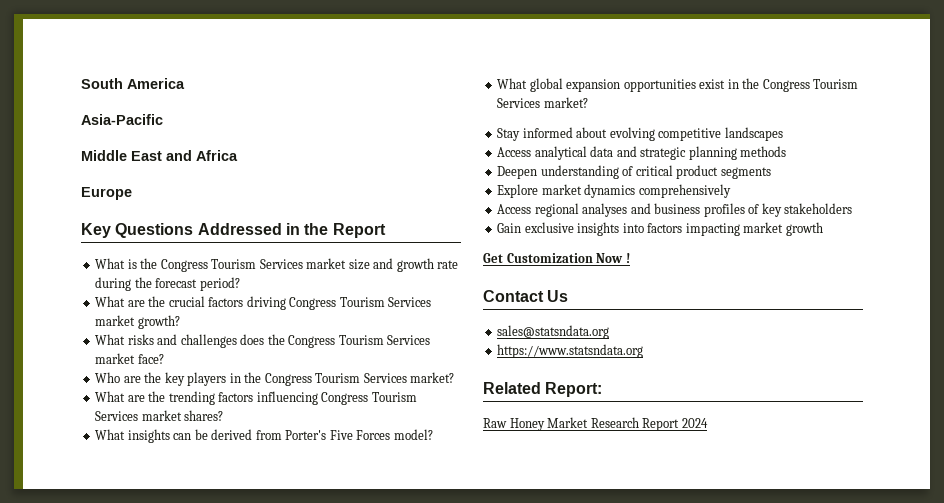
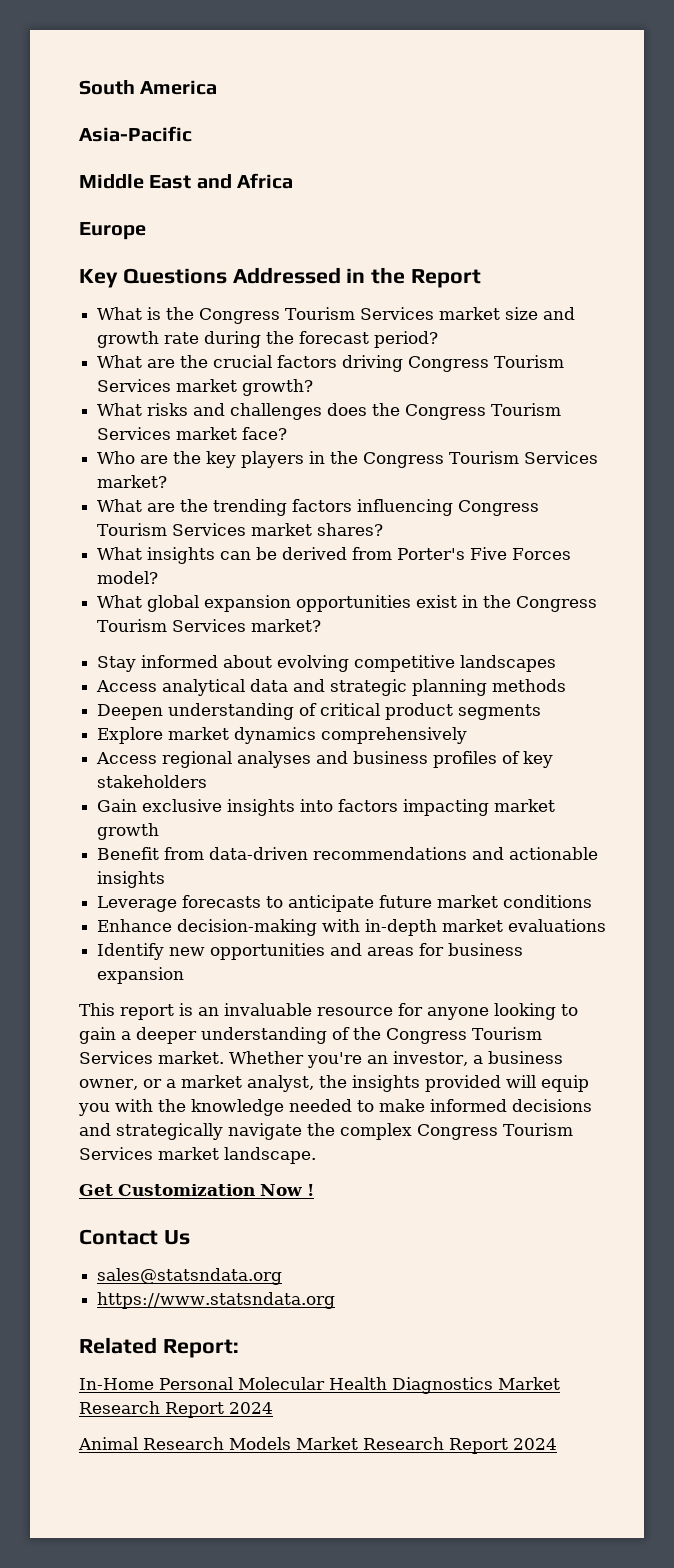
+ Benefit from data-driven recommendations and actionable insights
+ Leverage forecasts to anticipate future market conditions
+ Enhance decision-making with in-depth market evaluations
+ Identify new opportunities and areas for business expansion
+ This report is an invaluable resource for anyone looking to gain a deeper understanding of the Congress Tourism Services market. Whether you're an investor, a business owner, or a market analyst, the insights provided will equip you with the knowledge needed to make informed decisions and strategically navigate the complex Congress Tourism Services market landscape.
- Raw Honey Market Research Report 2024
+ In-Home Personal Molecular Health Diagnostics Market Research Report 2024
+ Animal Research Models Market Research Report 2024

